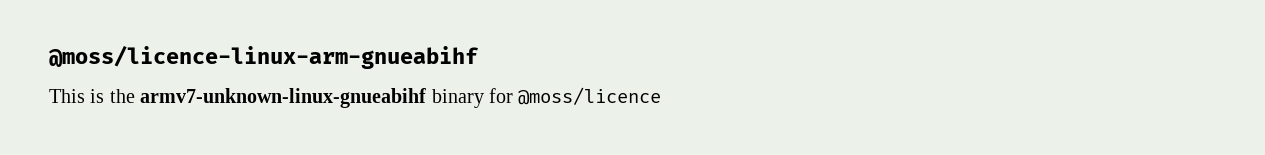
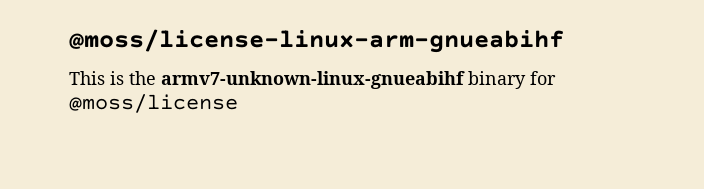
- @moss/licence-linux-arm-gnueabihf
+ @moss/license-linux-arm-gnueabihf
- This is the armv7-unknown-linux-gnueabihf binary for @moss/licence
+ This is the armv7-unknown-linux-gnueabihf binary for @moss/license

